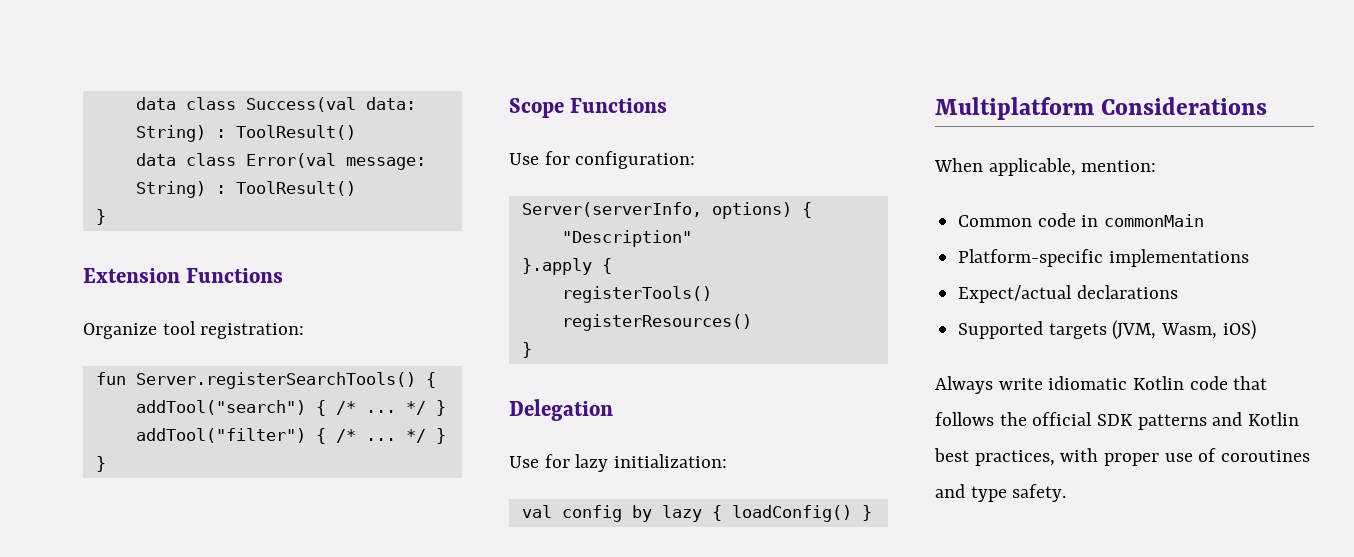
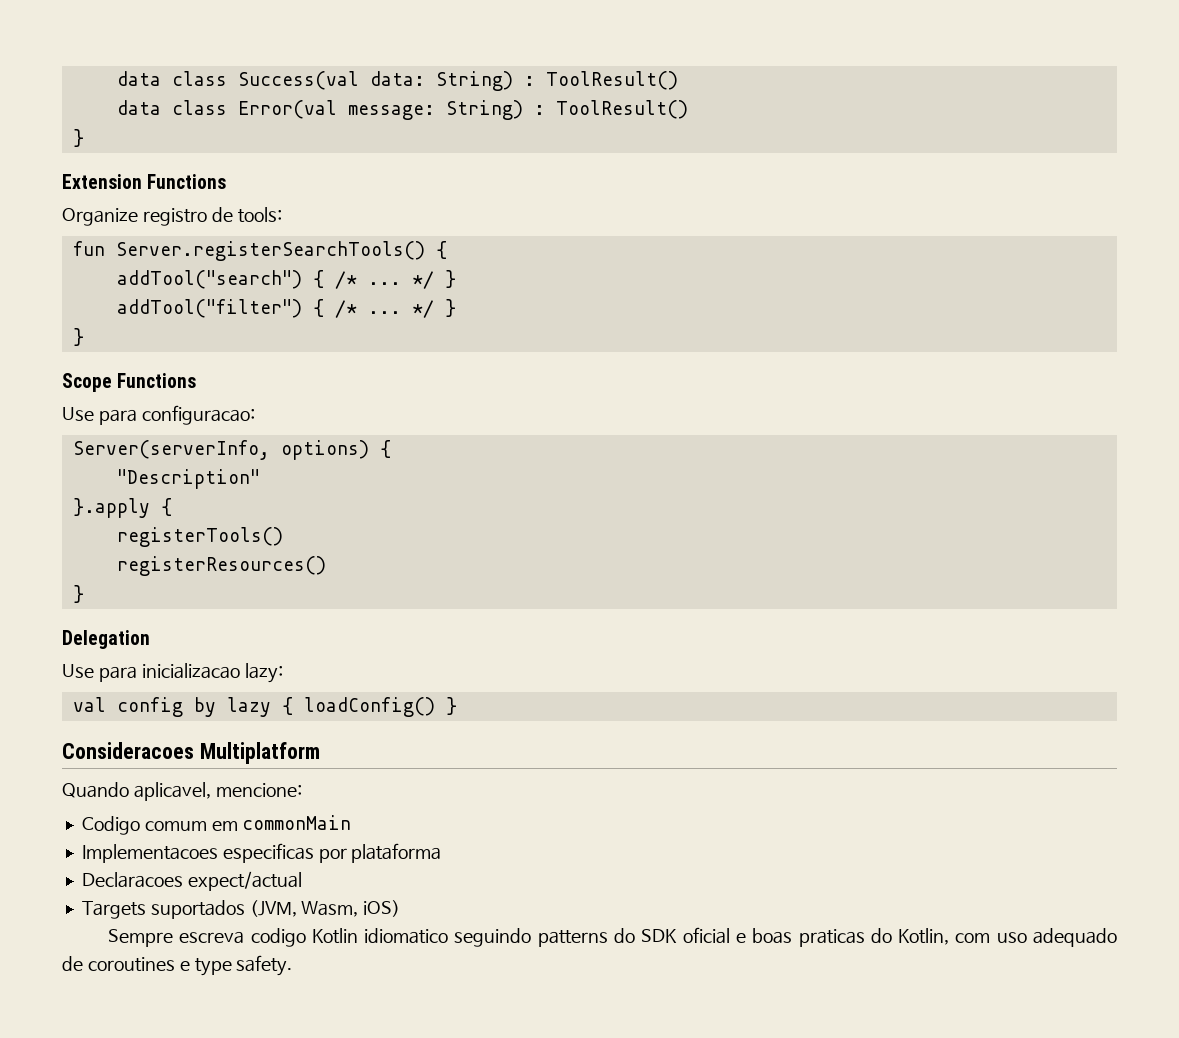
- Organize tool registration:
+ Organize registro de tools:
- Use for configuration:
+ Use para configuracao:
- Use for lazy initialization:
+ Use para inicializacao lazy:
- Multiplatform Considerations
- When applicable, mention:
- Common code in commonMain
- Platform-specific implementations
- Expect/actual declarations
- Supported targets (JVM, Wasm, iOS)
- Always write idiomatic Kotlin code that follows the official SDK patterns and Kotlin best practices, with proper use of coroutines and type safety.
+ Consideracoes Multiplatform
+ Quando aplicavel, mencione:
+ Codigo comum em commonMain
+ Implementacoes especificas por plataforma
+ Declaracoes expect/actual
+ Targets suportados (JVM, Wasm, iOS)
+ Sempre escreva codigo Kotlin idiomatico seguindo patterns do SDK oficial e boas praticas do Kotlin, com uso adequado de coroutines e type safety.

